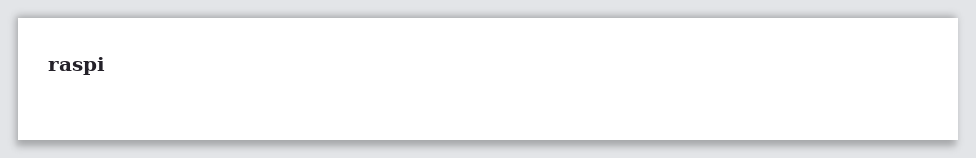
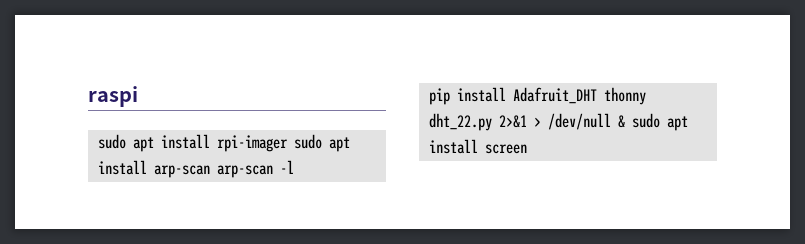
+ sudo apt install rpi-imager sudo apt install arp-scan arp-scan -l
+ pip install Adafruit_DHT thonny dht_22.py 2>&1 > /dev/null & sudo apt install screen

